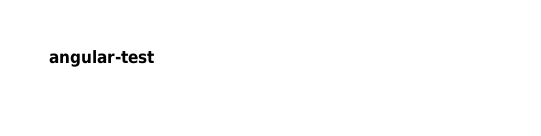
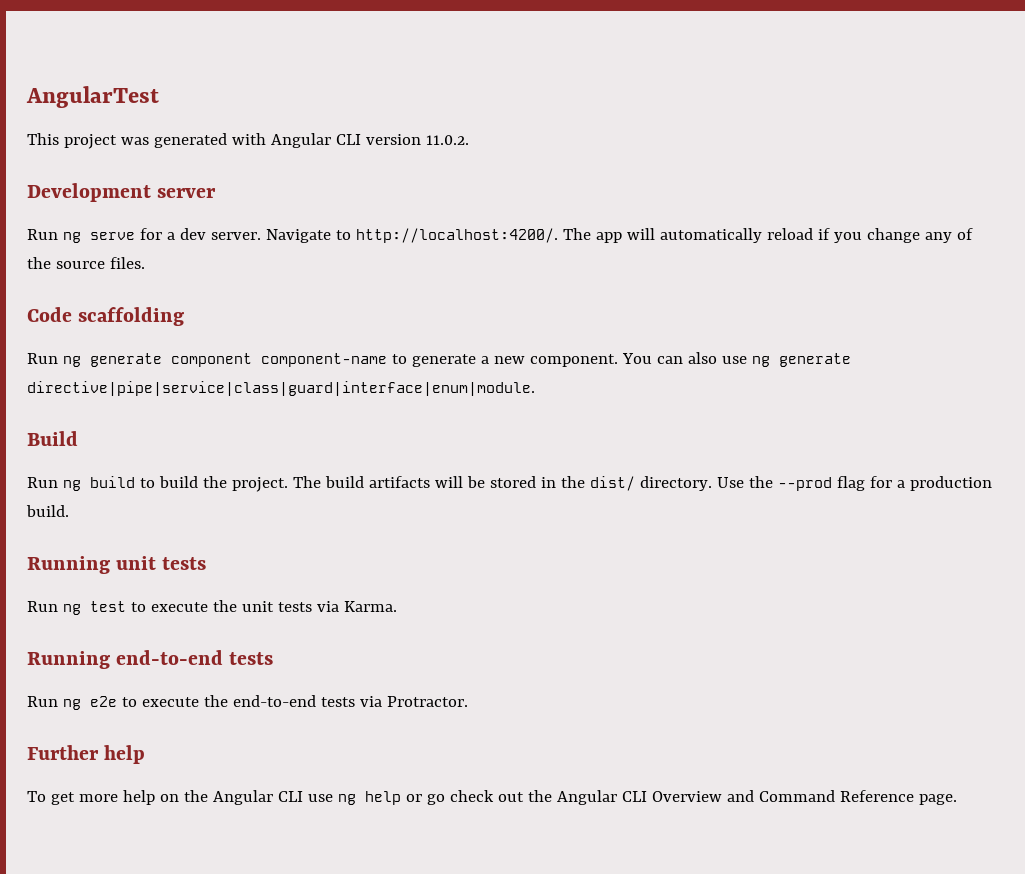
- angular-test
+ AngularTest
+ This project was generated with Angular CLI version 11.0.2.
+ Development server
+ Run ng serve for a dev server. Navigate to http://localhost:4200/. The app will automatically reload if you change any of the source files.
+ Code scaffolding
+ Run ng generate component component-name to generate a new component. You can also use ng generate directive|pipe|service|class|guard|interface|enum|module.
+ Build
+ Run ng build to build the project. The build artifacts will be stored in the dist/ directory. Use the --prod flag for a production build.
+ Running unit tests
+ Run ng test to execute the unit tests via Karma.
+ Running end-to-end tests
+ Run ng e2e to execute the end-to-end tests via Protractor.
+ Further help
+ To get more help on the Angular CLI use ng help or go check out the Angular CLI Overview and Command Reference page.

